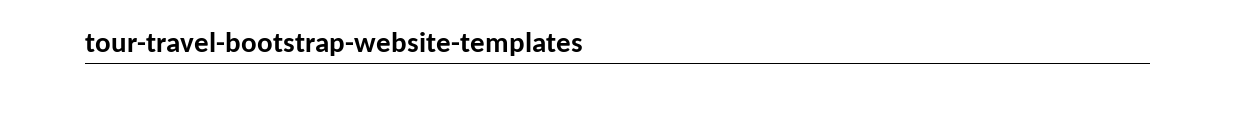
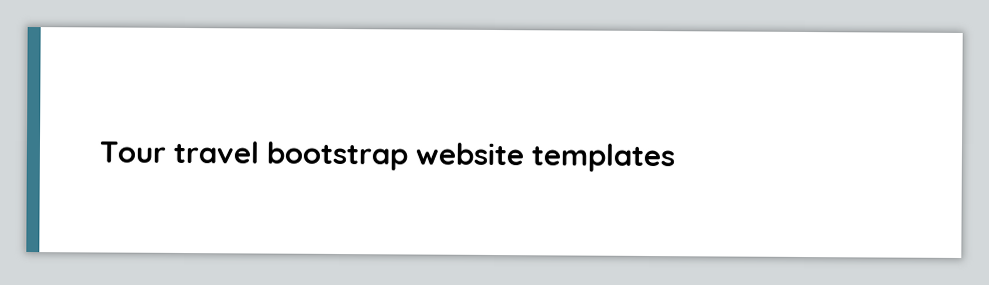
- tour-travel-bootstrap-website-templates
+ Tour travel bootstrap website templates

